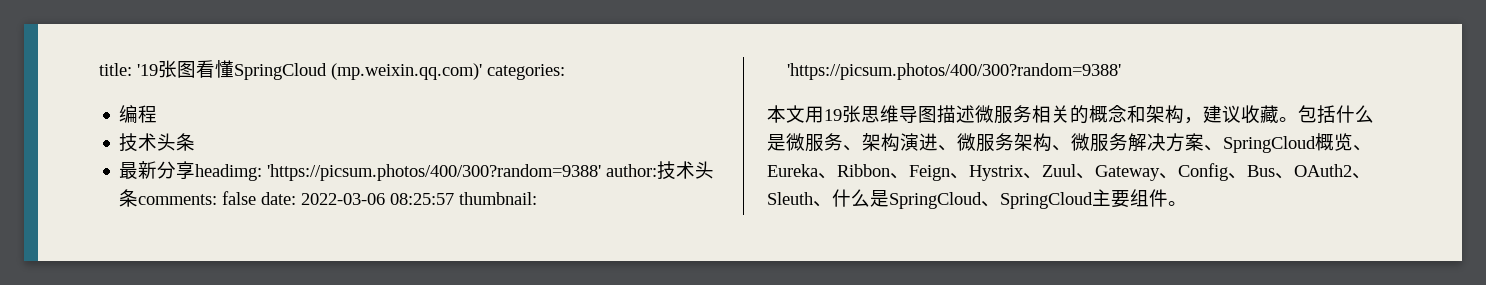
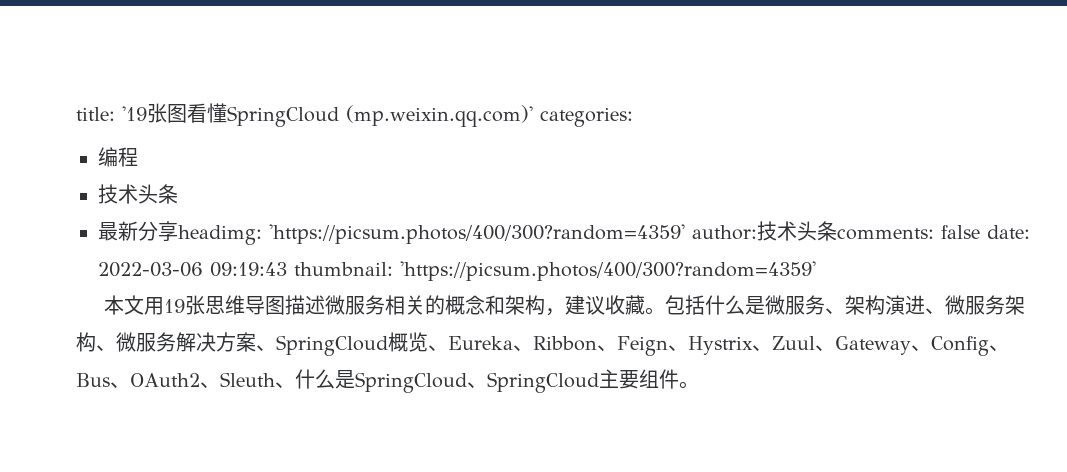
- 最新分享headimg: 'https://picsum.photos/400/300?random=9388' author:技术头条comments: false date: 2022-03-06 08:25:57 thumbnail: 'https://picsum.photos/400/300?random=9388'
+ 最新分享headimg: 'https://picsum.photos/400/300?random=4359' author:技术头条comments: false date: 2022-03-06 09:19:43 thumbnail: 'https://picsum.photos/400/300?random=4359'

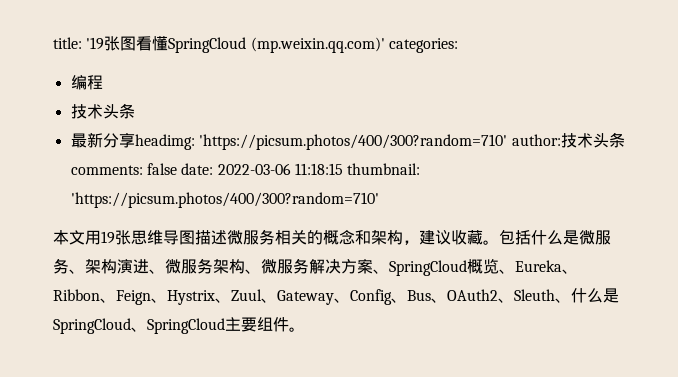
- 最新分享headimg: 'https://picsum.photos/400/300?random=4359' author:技术头条comments: false date: 2022-03-06 09:19:43 thumbnail: 'https://picsum.photos/400/300?random=4359'
+ 最新分享headimg: 'https://picsum.photos/400/300?random=710' author:技术头条comments: false date: 2022-03-06 11:18:15 thumbnail: 'https://picsum.photos/400/300?random=710'

